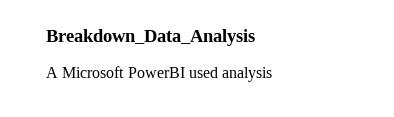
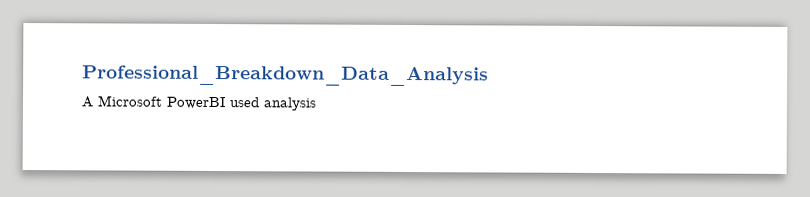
- Breakdown_Data_Analysis
+ Professional_Breakdown_Data_Analysis

